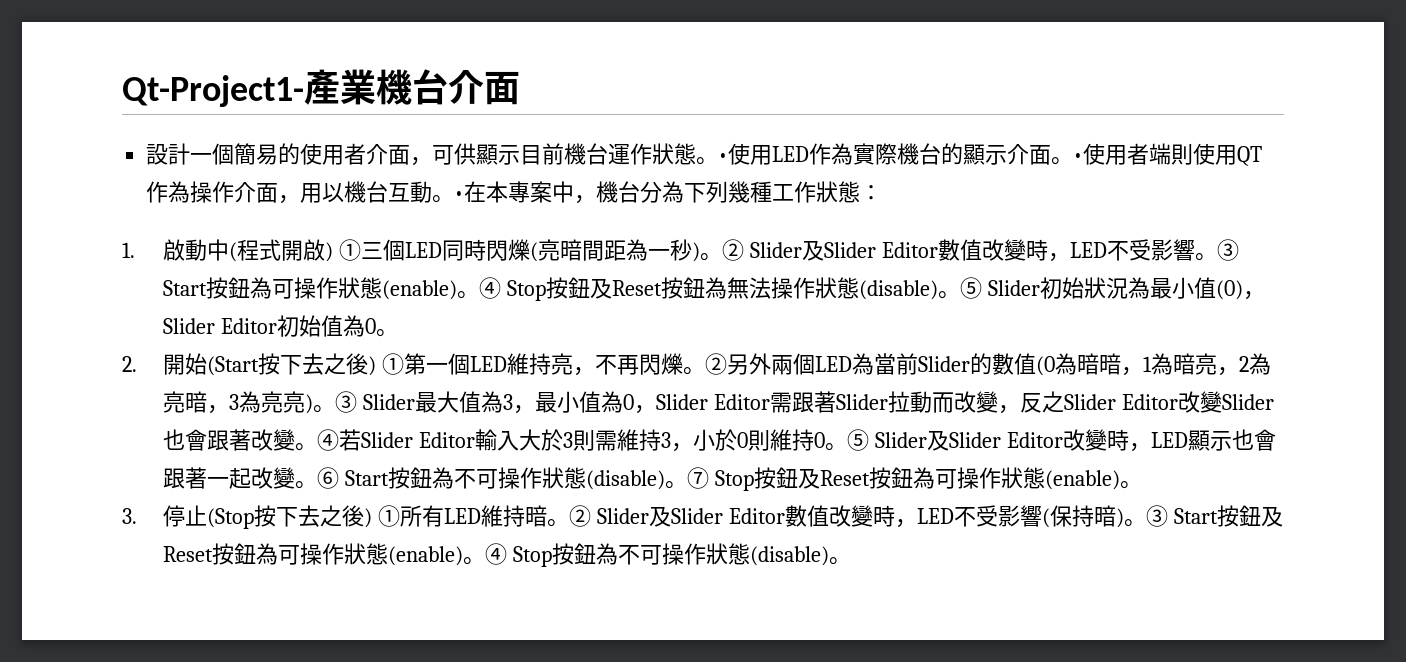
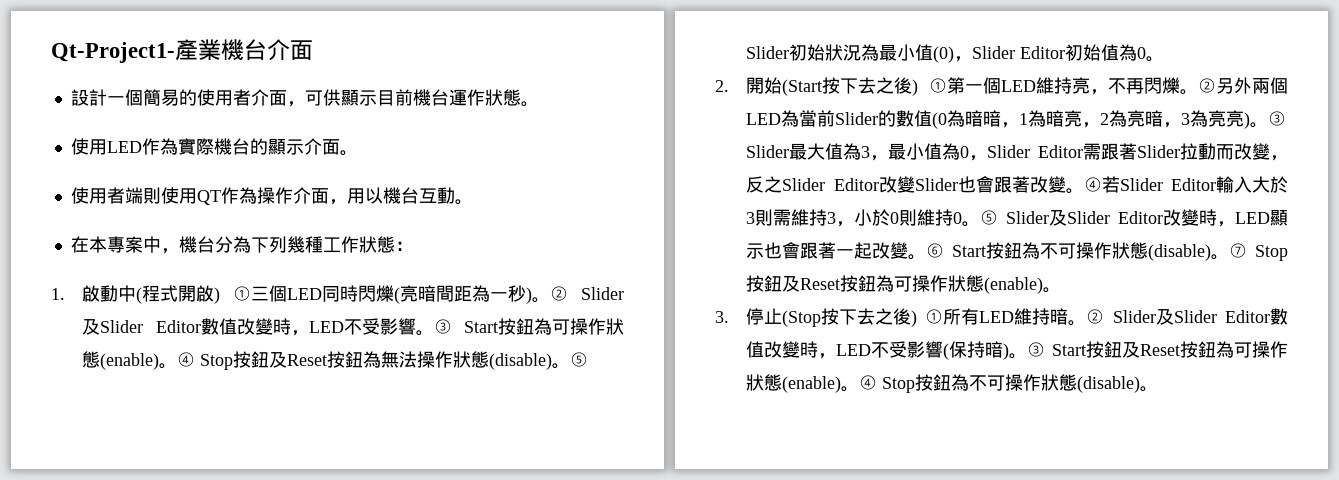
- 設計一個簡易的使用者介面，可供顯示目前機台運作狀態。•使用LED作為實際機台的顯示介面。•使用者端則使用QT作為操作介面，用以機台互動。•在本專案中，機台分為下列幾種工作狀態：
+ 設計一個簡易的使用者介面，可供顯示目前機台運作狀態。
+ 使用LED作為實際機台的顯示介面。
+ 使用者端則使用QT作為操作介面，用以機台互動。
+ 在本專案中，機台分為下列幾種工作狀態：

